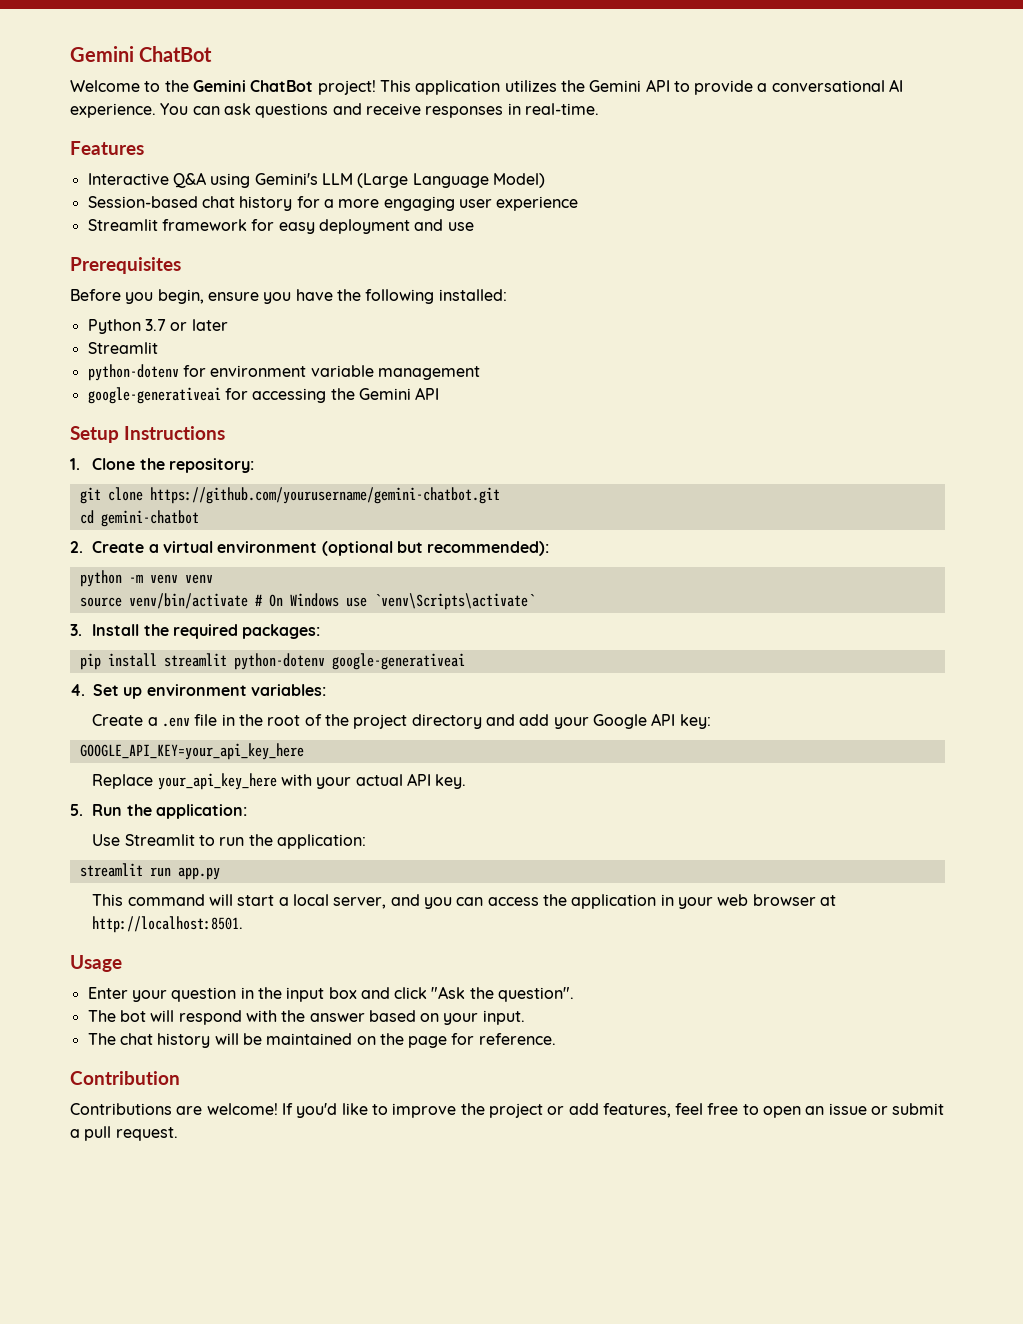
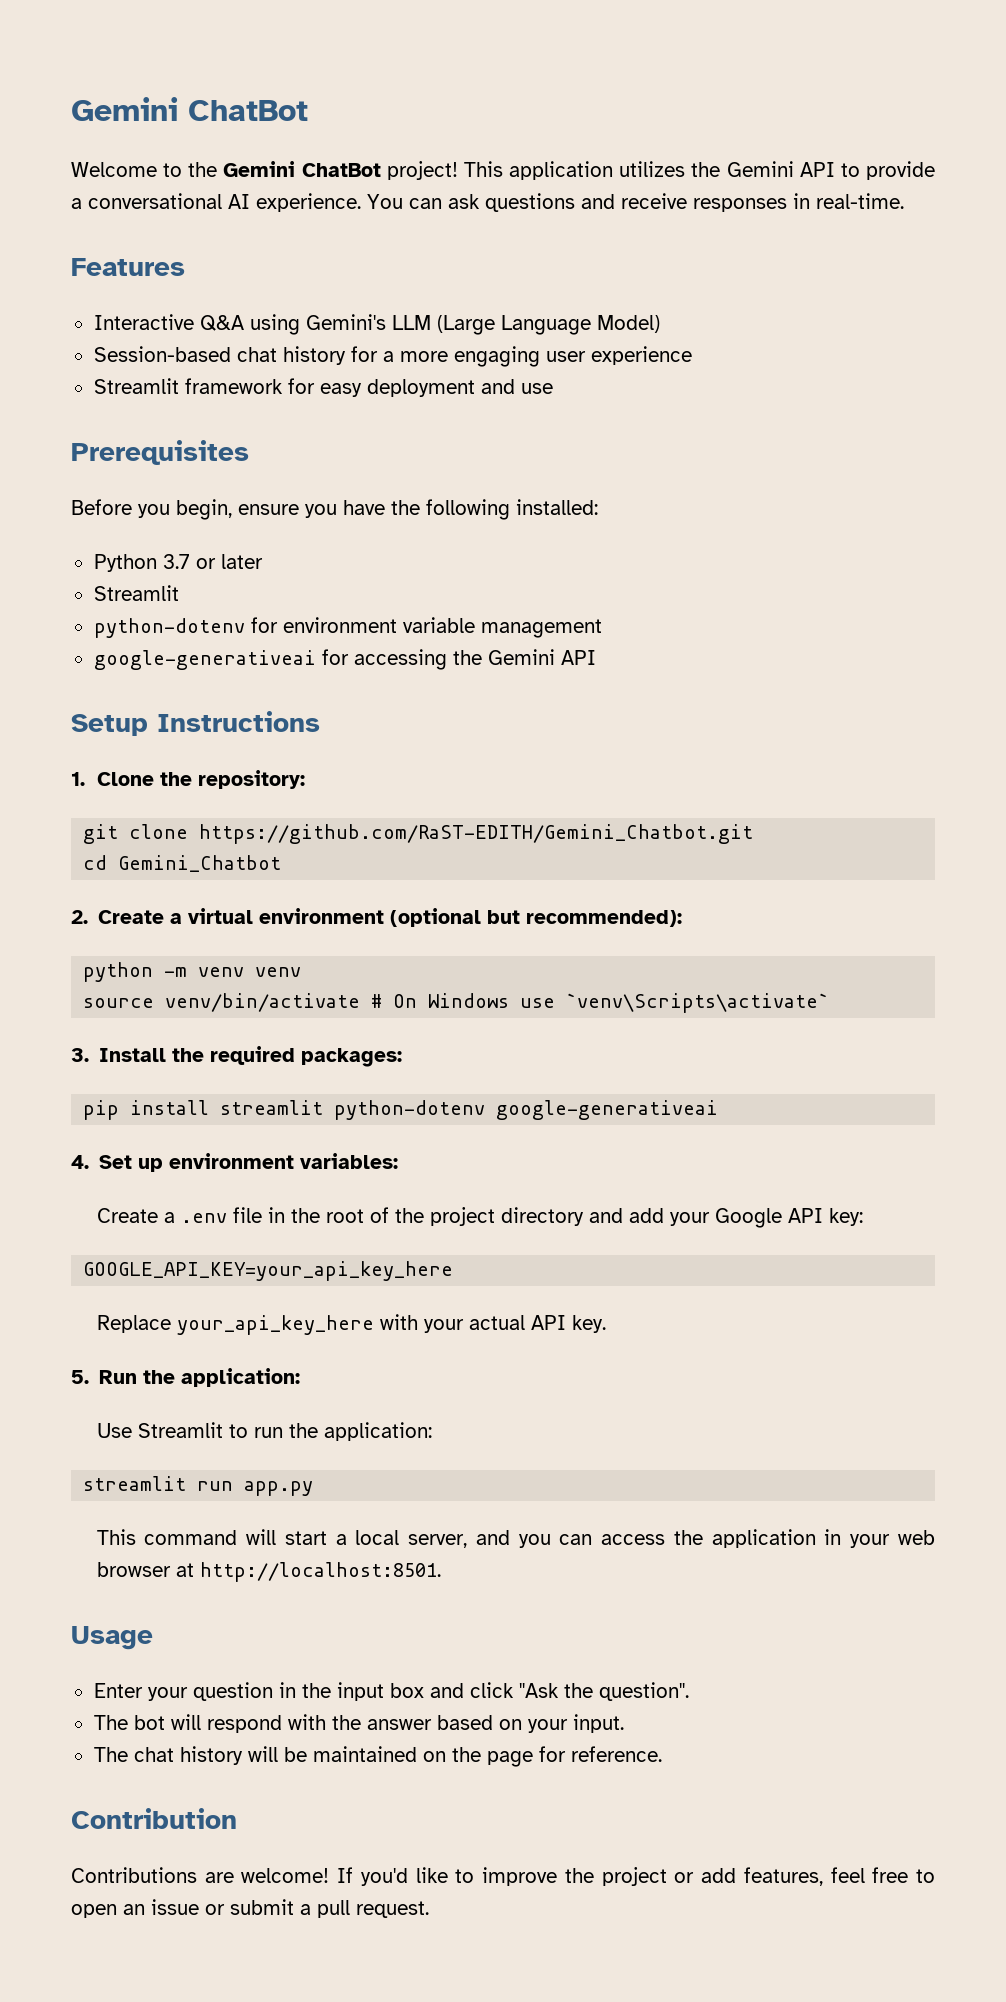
- git clone https://github.com/yourusername/gemini-chatbot.git
+ git clone https://github.com/RaST-EDITH/Gemini_Chatbot.git
- cd gemini-chatbot
+ cd Gemini_Chatbot

